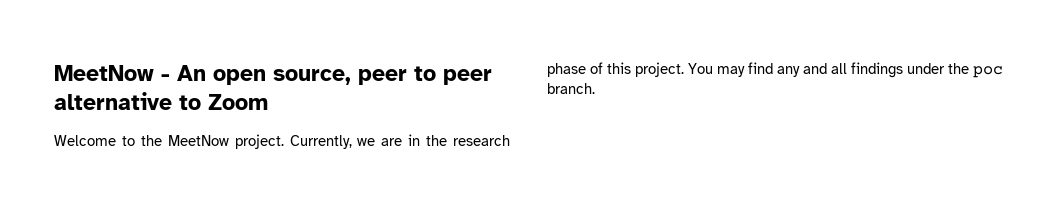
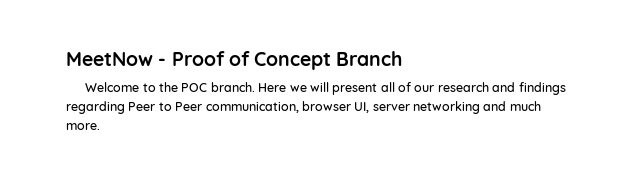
- MeetNow - An open source, peer to peer alternative to Zoom
- Welcome to the MeetNow project. Currently, we are in the research phase of this project. You may find any and all findings under the poc branch.
+ MeetNow - Proof of Concept Branch
+ Welcome to the POC branch. Here we will present all of our research and findings regarding Peer to Peer communication, browser UI, server networking and much more.

